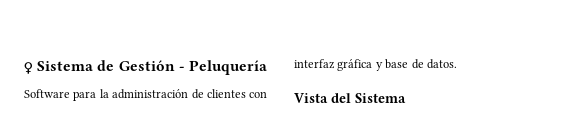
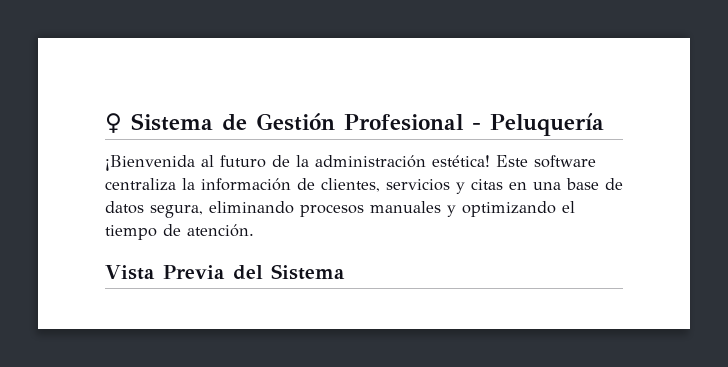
- ♀ Sistema de Gestión - Peluquería
+ ♀ Sistema de Gestión Profesional - Peluquería
- Software para la administración de clientes con interfaz gráfica y base de datos.
+ ¡Bienvenida al futuro de la administración estética! Este software centraliza la información de clientes, servicios y citas en una base de datos segura, eliminando procesos manuales y optimizando el tiempo de atención.
- Vista del Sistema
+ Vista Previa del Sistema

